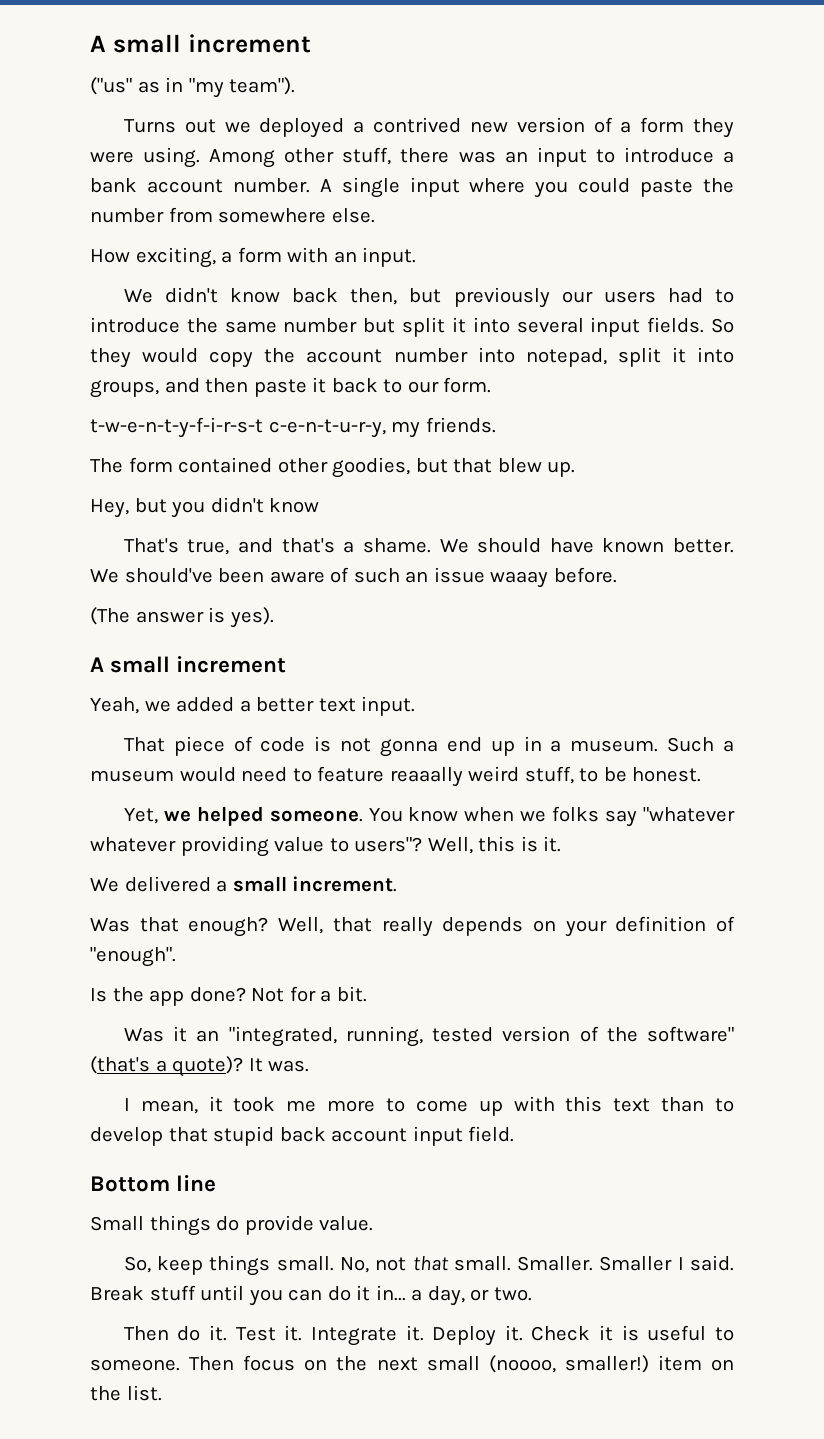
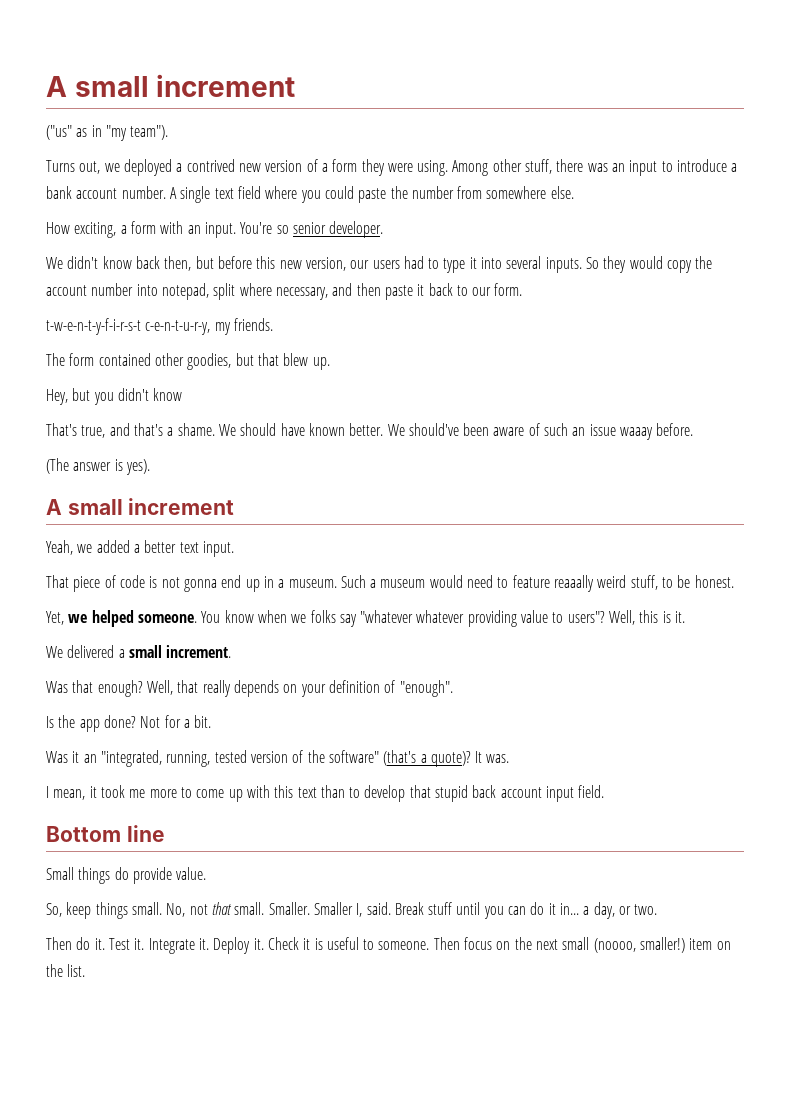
- Turns out we deployed a contrived new version of a form they were using.
+ Turns out, we deployed a contrived new version of a form they were using.
- A single input where you could paste the number from somewhere else.
+ A single text field where you could paste the number from somewhere else.
+ You're so senior developer.
- We didn't know back then, but previously our users had to introduce the same number but split it into several input fields.
+ We didn't know back then, but before this new version, our users had to type it into several inputs.
- So they would copy the account number into notepad, split it into groups, and then paste it back to our form.
+ So they would copy the account number into notepad, split where necessary, and then paste it back to our form.
- Smaller I said.
+ Smaller I, said.

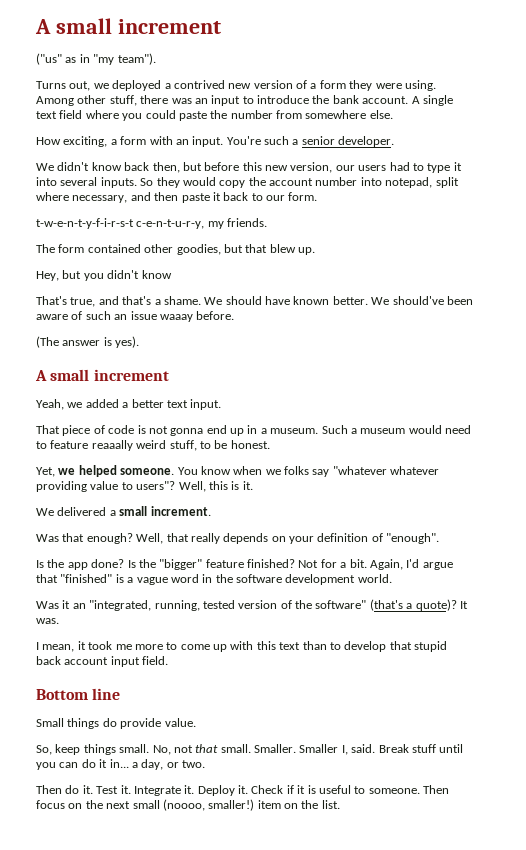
- Among other stuff, there was an input to introduce a bank account number.
+ Among other stuff, there was an input to introduce the bank account.
- You're so senior developer.
+ You're such a senior developer.
+ Is the "bigger" feature finished?
+ Again, I'd argue that "finished" is a vague word in the software development world.
- Check it is useful to someone.
+ Check if it is useful to someone.

